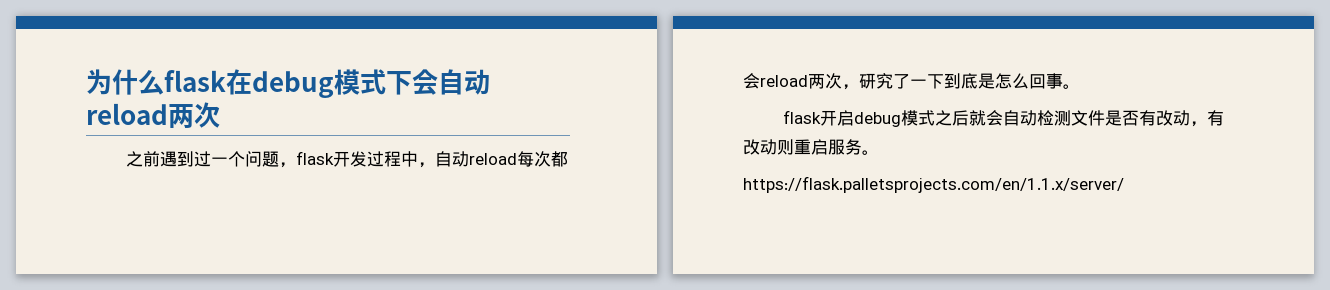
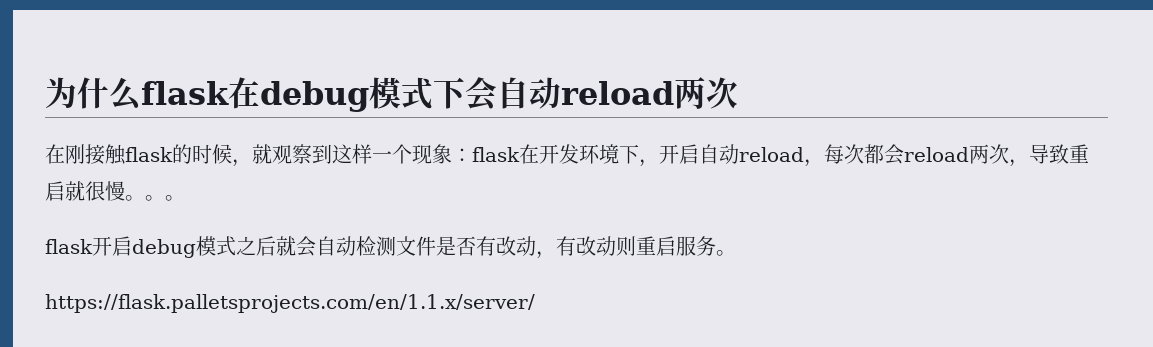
- 之前遇到过一个问题，flask开发过程中，自动reload每次都会reload两次，研究了一下到底是怎么回事。
+ 在刚接触flask的时候，就观察到这样一个现象：flask在开发环境下，开启自动reload，每次都会reload两次，导致重启就很慢。。。

